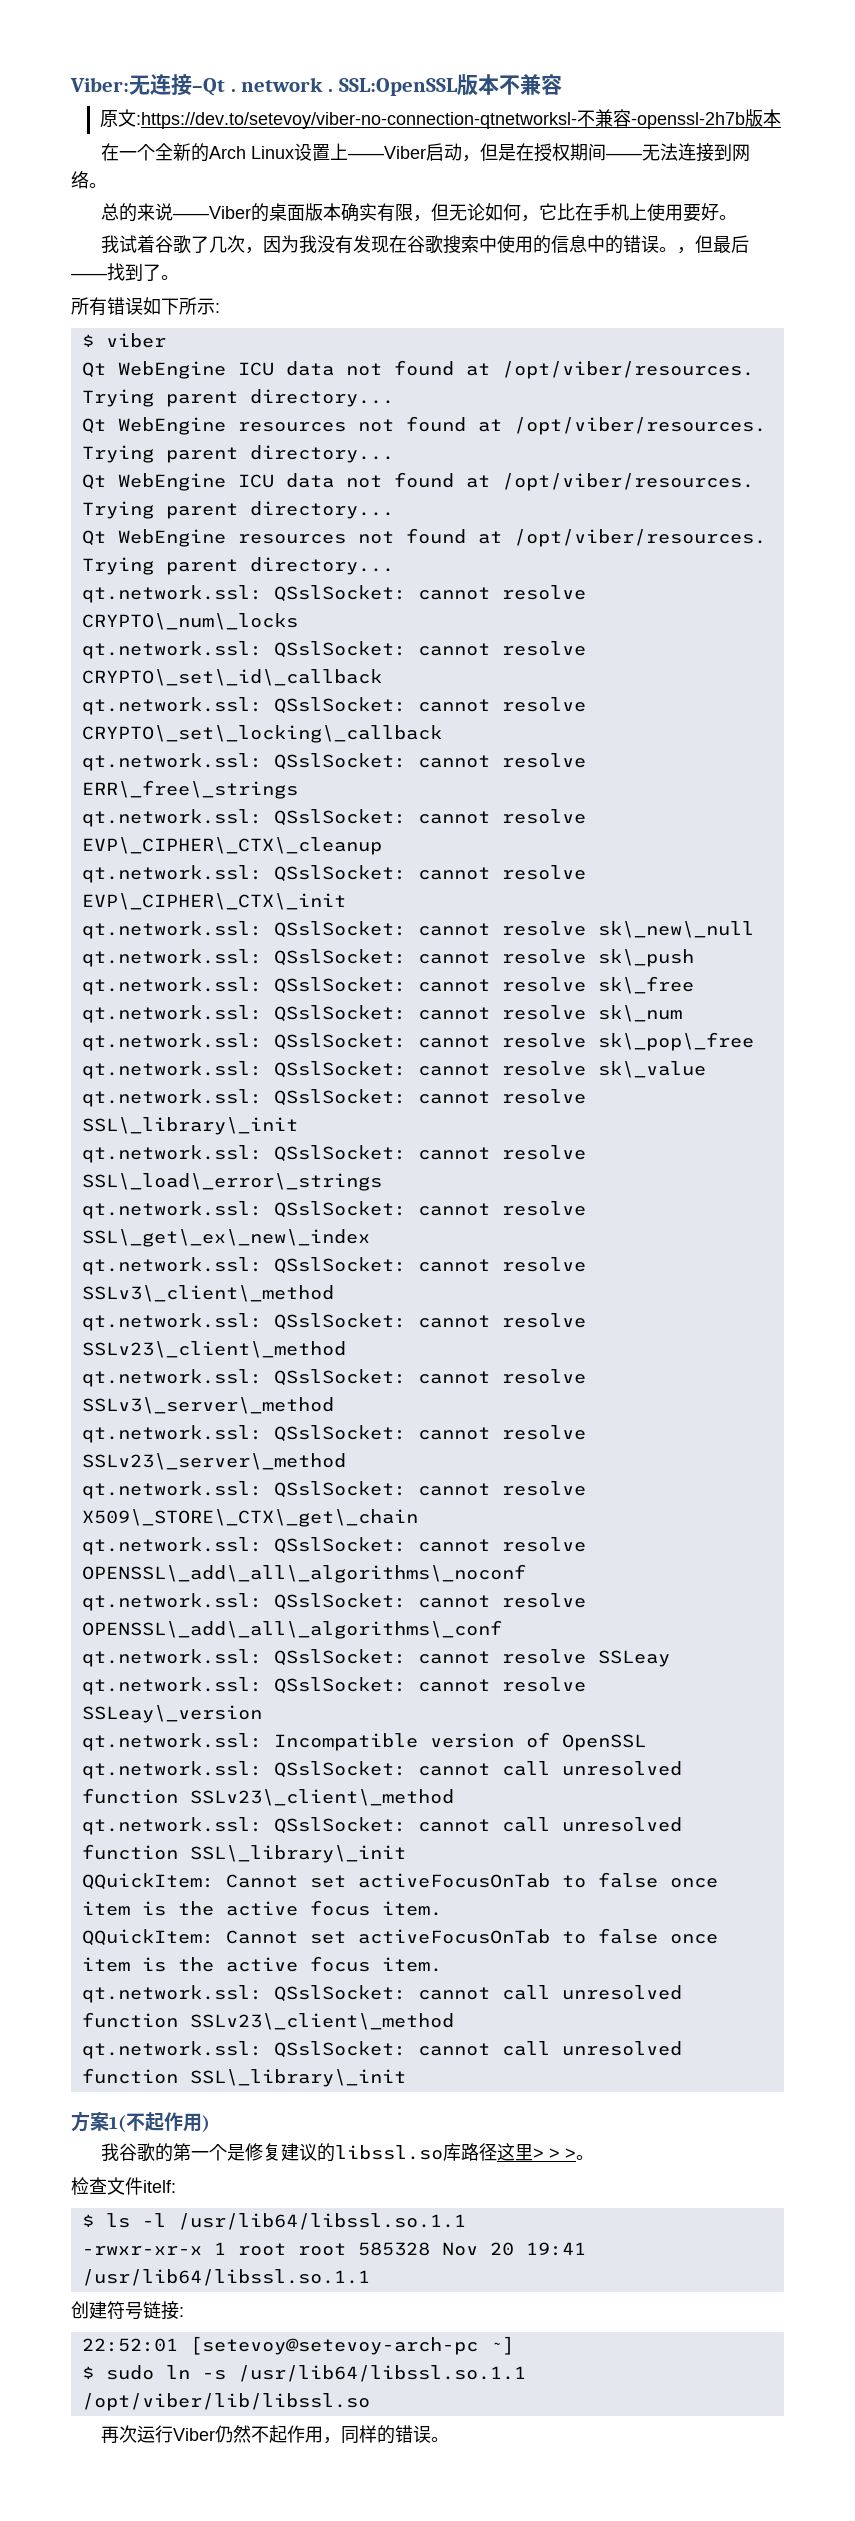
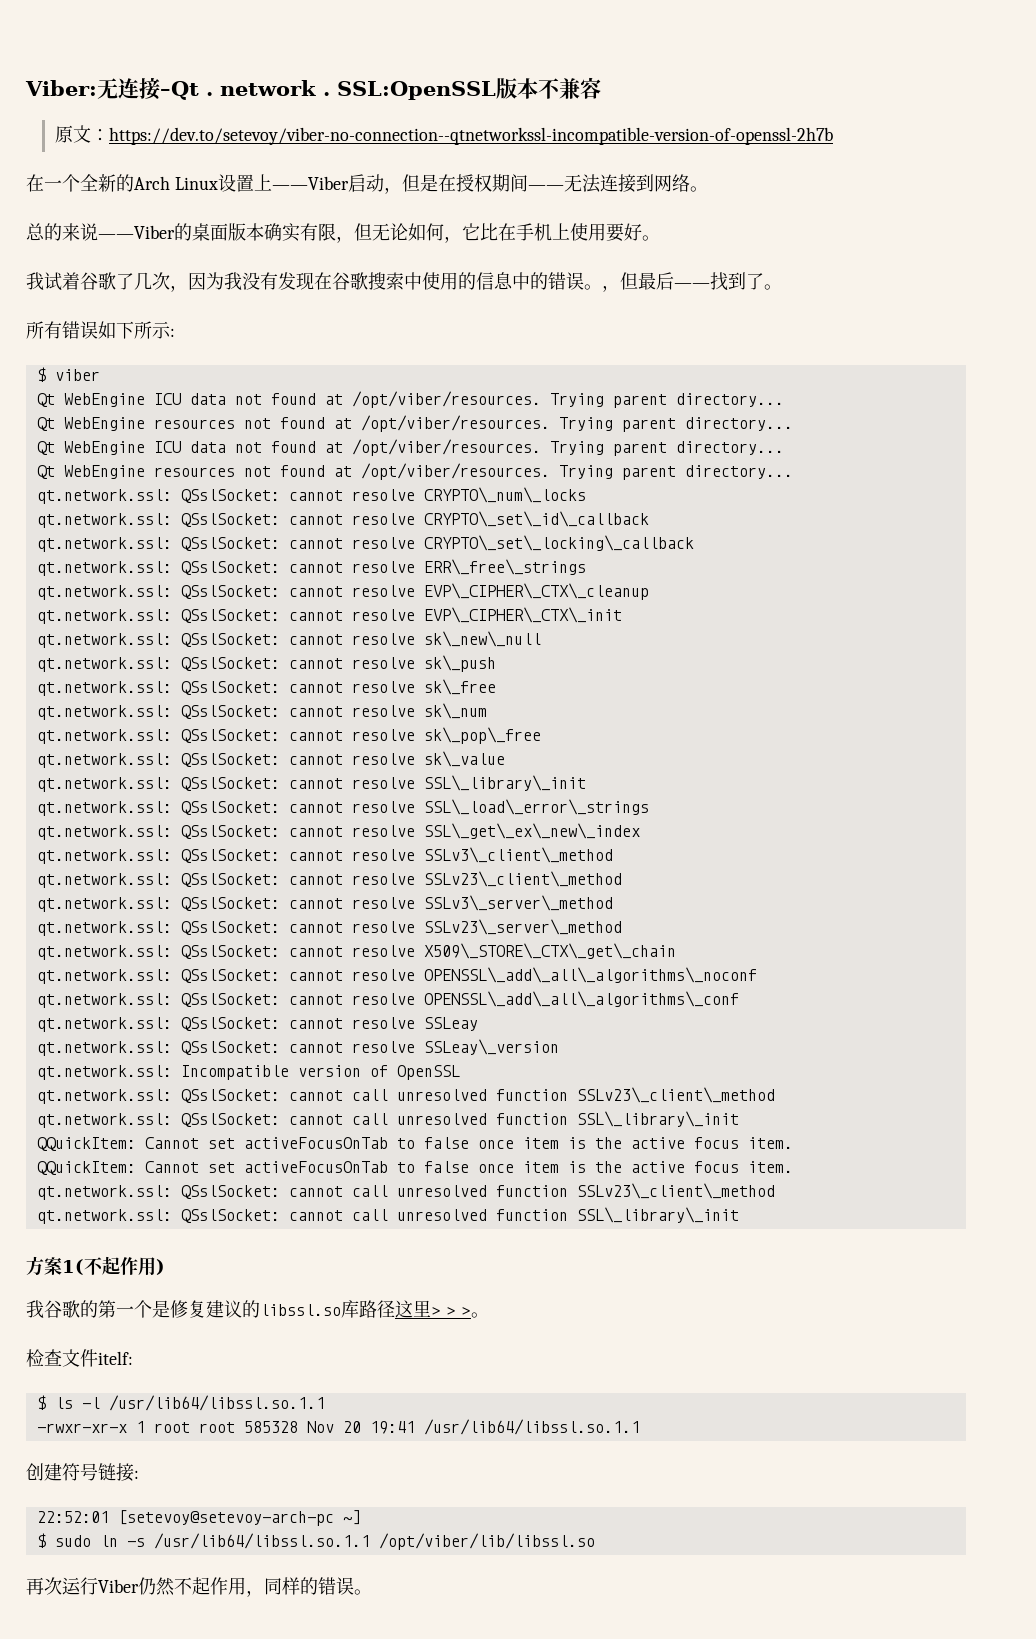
- 原文:https://dev.to/setevoy/viber-no-connection-qtnetworksl-不兼容-openssl-2h7b版本
+ 原文：https://dev.to/setevoy/viber-no-connection--qtnetworkssl-incompatible-version-of-openssl-2h7b

